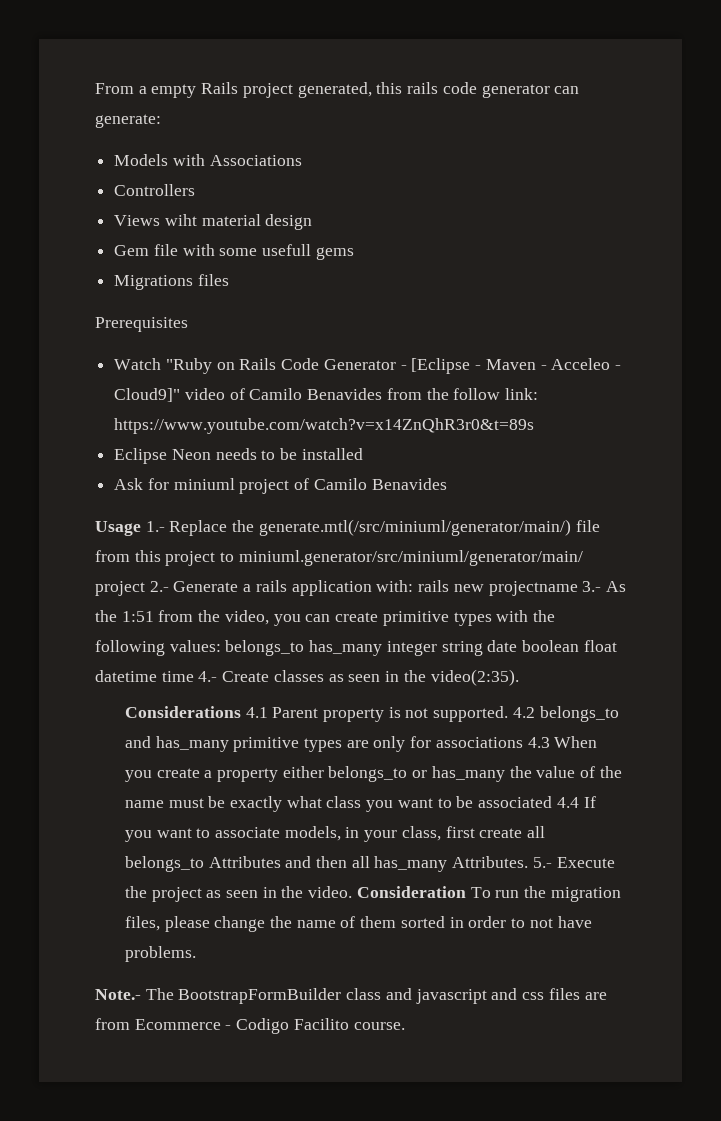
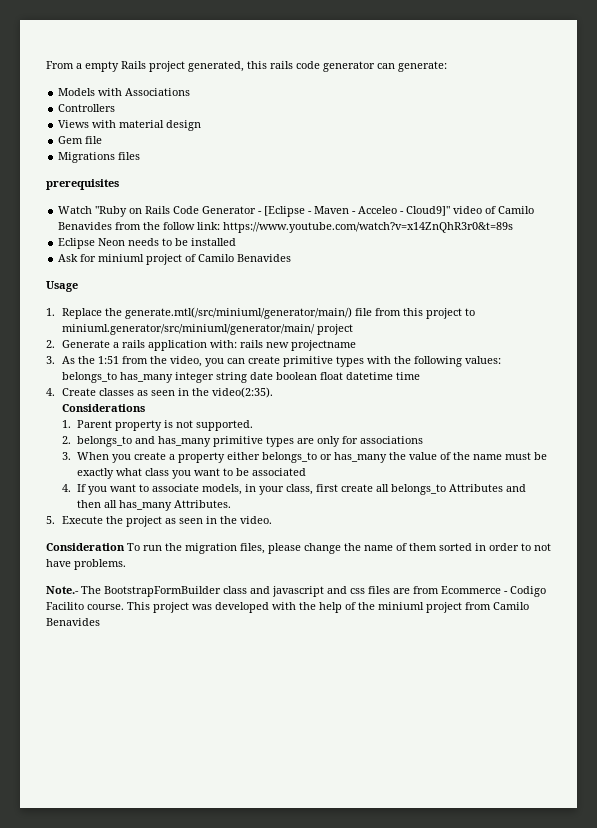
- Views wiht material design
+ Views with material design
- Gem file with some usefull gems
+ Gem file
- Prerequisites
+ prerequisites
- Usage 1.- Replace the generate.mtl(/src/miniuml/generator/main/) file from this project to miniuml.generator/src/miniuml/generator/main/ project 2.- Generate a rails application with: rails new projectname 3.- As the 1:51 from the video, you can create primitive types with the following values: belongs_to has_many integer string date boolean float datetime time 4.- Create classes as seen in the video(2:35).
+ Usage
+ 1. Replace the generate.mtl(/src/miniuml/generator/main/) file from this project to miniuml.generator/src/miniuml/generator/main/ project
+ 2. Generate a rails application with: rails new projectname
+ 3. As the 1:51 from the video, you can create primitive types with the following values: belongs_to has_many integer string date boolean float datetime time
+ 4. Create classes as seen in the video(2:35).
- Considerations 4.1 Parent property is not supported. 4.2 belongs_to and has_many primitive types are only for associations 4.3 When you create a property either belongs_to or has_many the value of the name must be exactly what class you want to be associated 4.4 If you want to associate models, in your class, first create all belongs_to Attributes and then all has_many Attributes. 5.- Execute the project as seen in the video. Consideration To run the migration files, please change the name of them sorted in order to not have problems.
+ Considerations
+ 1. Parent property is not supported.
+ 2. belongs_to and has_many primitive types are only for associations
+ 3. When you create a property either belongs_to or has_many the value of the name must be exactly what class you want to be associated
+ 4. If you want to associate models, in your class, first create all belongs_to Attributes and then all has_many Attributes.
+ 5. Execute the project as seen in the video.
+ Consideration To run the migration files, please change the name of them sorted in order to not have problems.
+ This project was developed with the help of the miniuml project from Camilo Benavides

